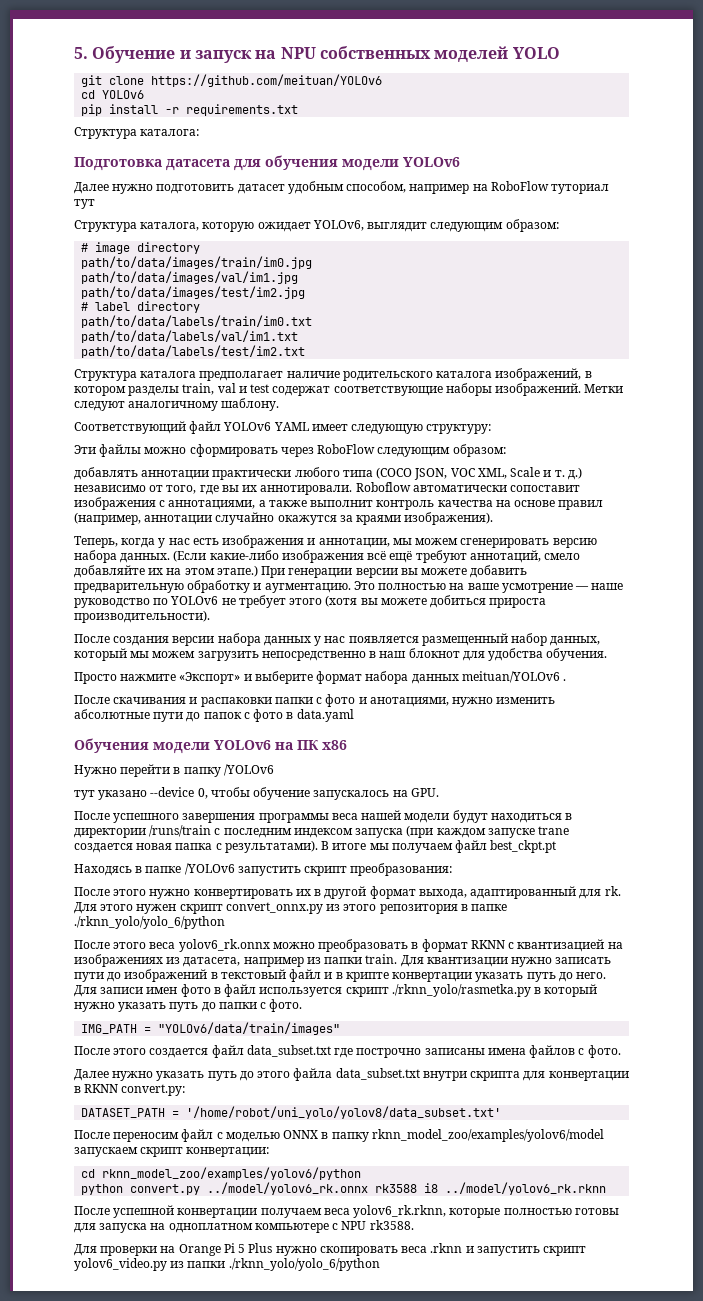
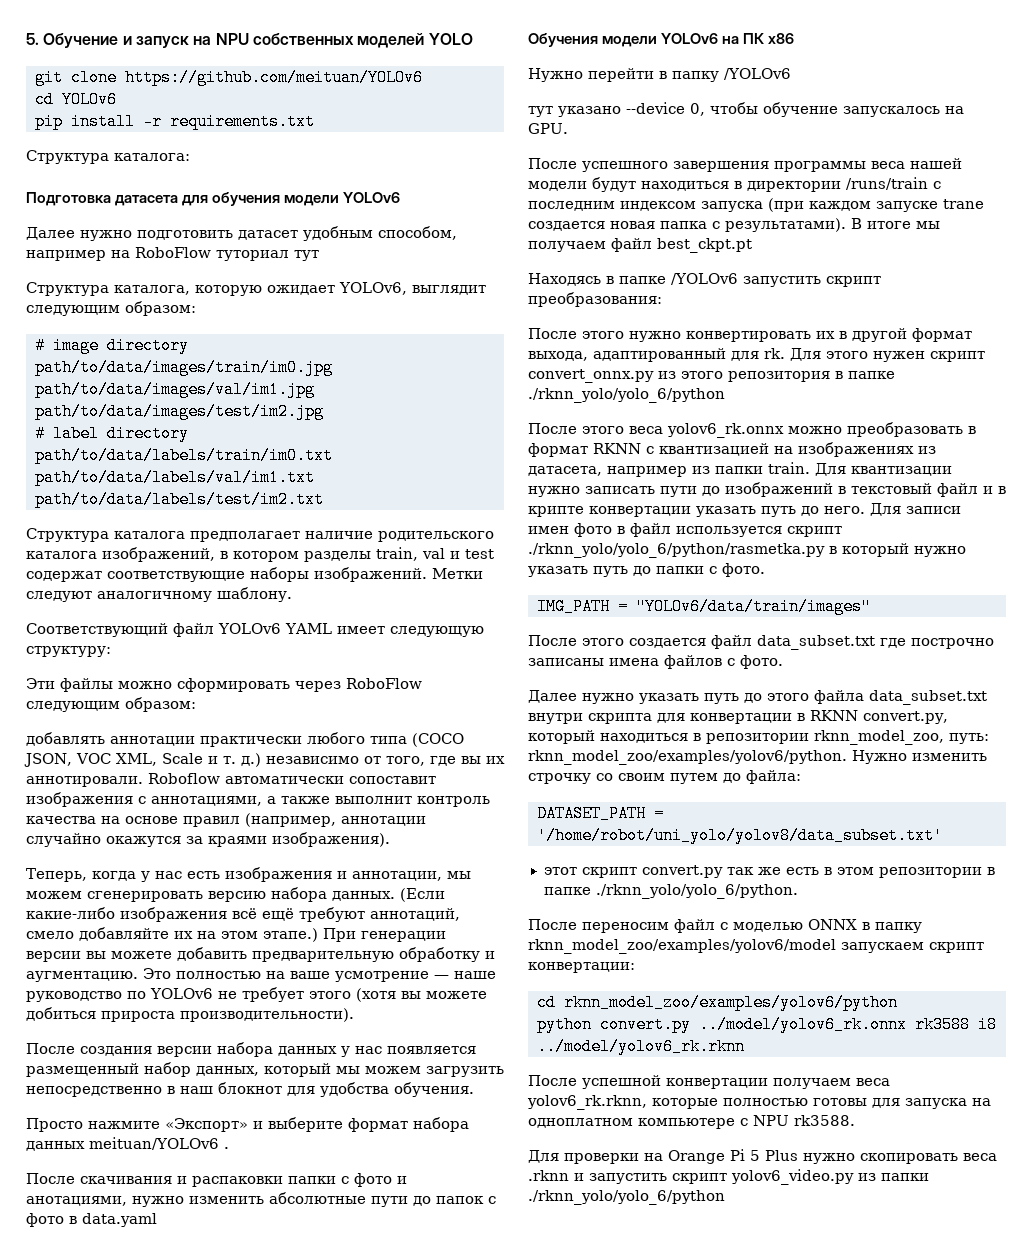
- Для записи имен фото в файл используется скрипт ./rknn_yolo/rasmetka.py в который нужно указать путь до папки с фото.
+ Для записи имен фото в файл используется скрипт ./rknn_yolo/yolo_6/python/rasmetka.py в который нужно указать путь до папки с фото.
- Далее нужно указать путь до этого файла data_subset.txt внутри скрипта для конвертации в RKNN convert.py:
+ Далее нужно указать путь до этого файла data_subset.txt внутри скрипта для конвертации в RKNN convert.py, который находиться в репозитории rknn_model_zoo, путь: rknn_model_zoo/examples/yolov6/python. Нужно изменить строчку со своим путем до файла:
  DATASET_PATH = '/home/robot/uni_yolo/yolov8/data_subset.txt'
+ этот скрипт convert.py так же есть в этом репозитории в папке ./rknn_yolo/yolo_6/python.

